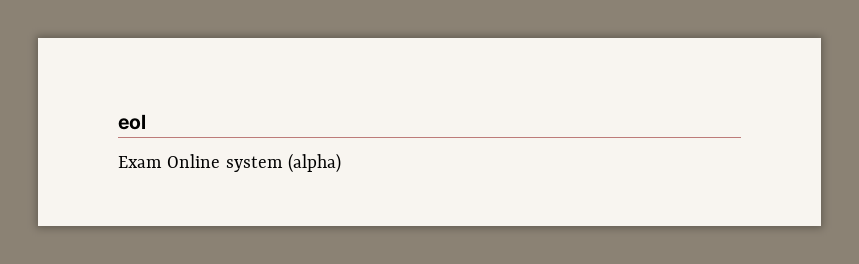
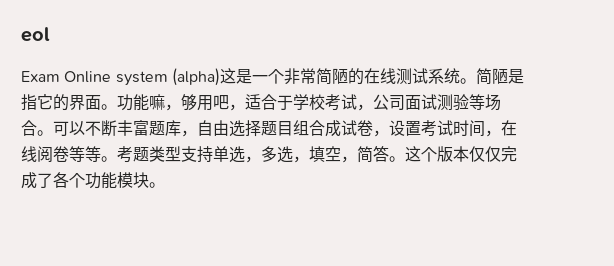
- Exam Online system (alpha)
+ Exam Online system (alpha)这是一个非常简陋的在线测试系统。简陋是指它的界面。功能嘛，够用吧，适合于学校考试，公司面试测验等场合。可以不断丰富题库，自由选择题目组合成试卷，设置考试时间，在线阅卷等等。考题类型支持单选，多选，填空，简答。这个版本仅仅完成了各个功能模块。

